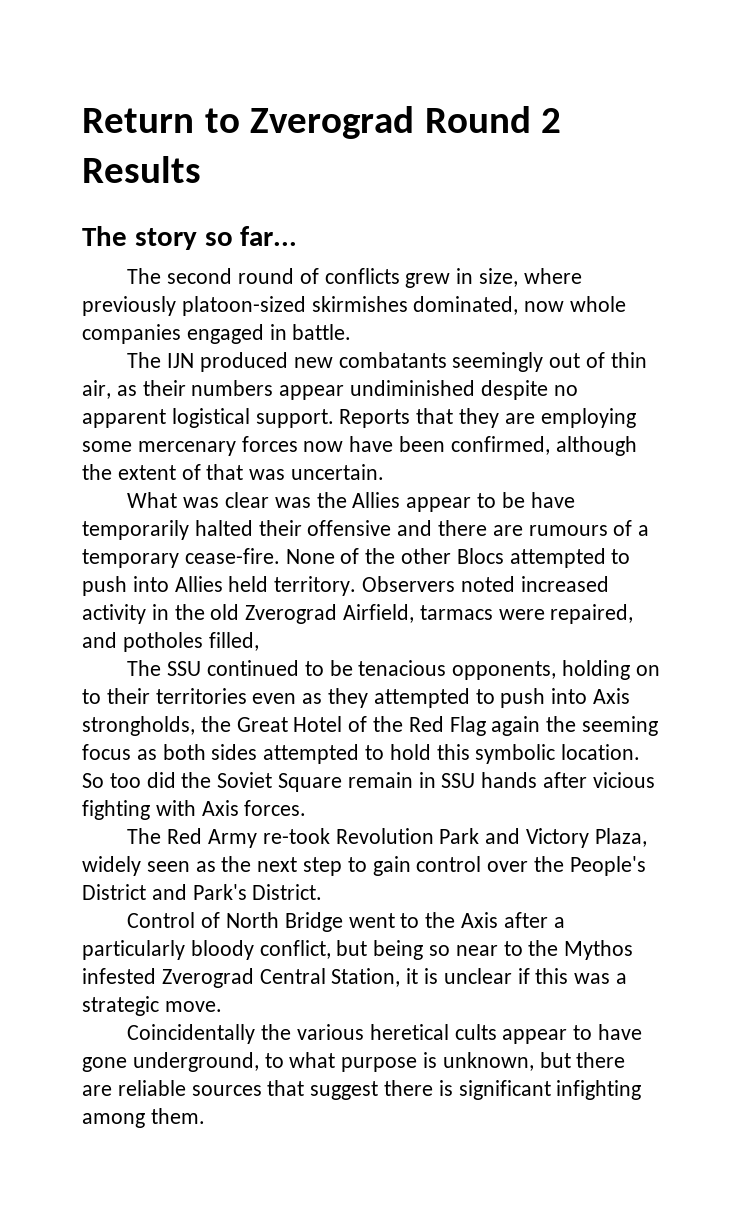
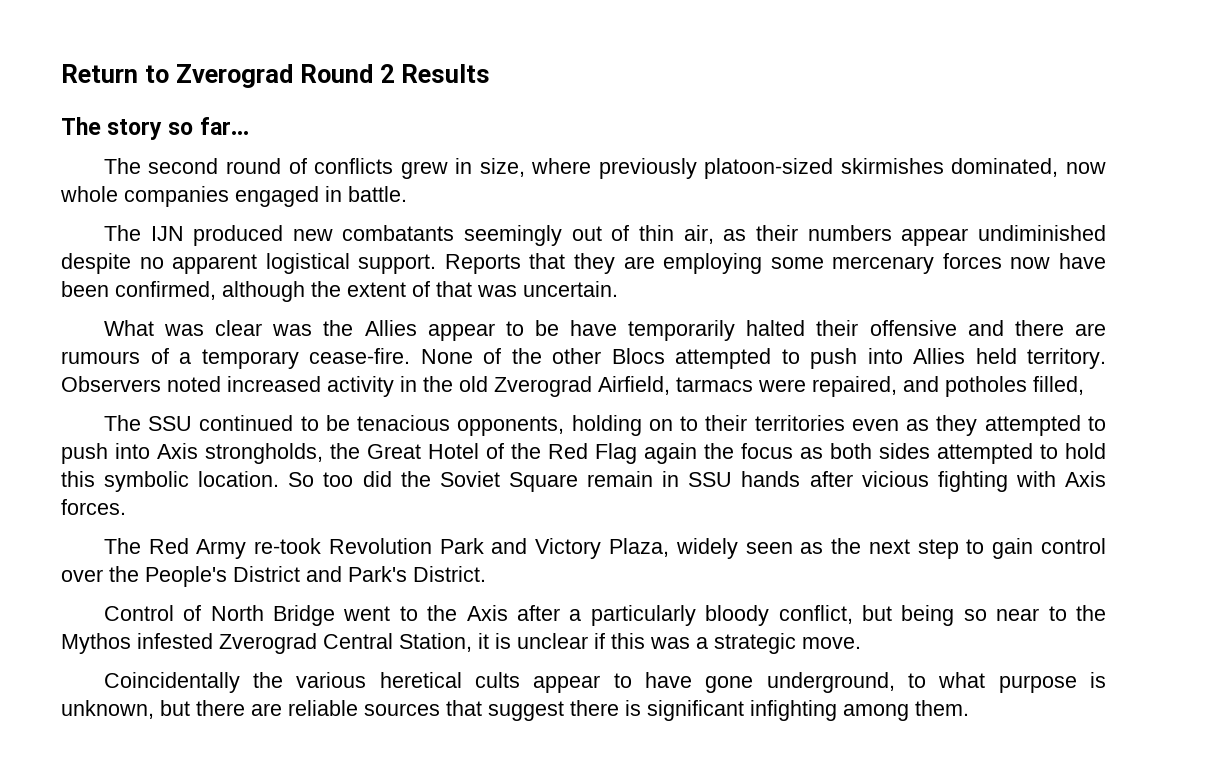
- The SSU continued to be tenacious opponents, holding on to their territories even as they attempted to push into Axis strongholds, the Great Hotel of the Red Flag again the seeming focus as both sides attempted to hold this symbolic location.
+ The SSU continued to be tenacious opponents, holding on to their territories even as they attempted to push into Axis strongholds, the Great Hotel of the Red Flag again the focus as both sides attempted to hold this symbolic location.

